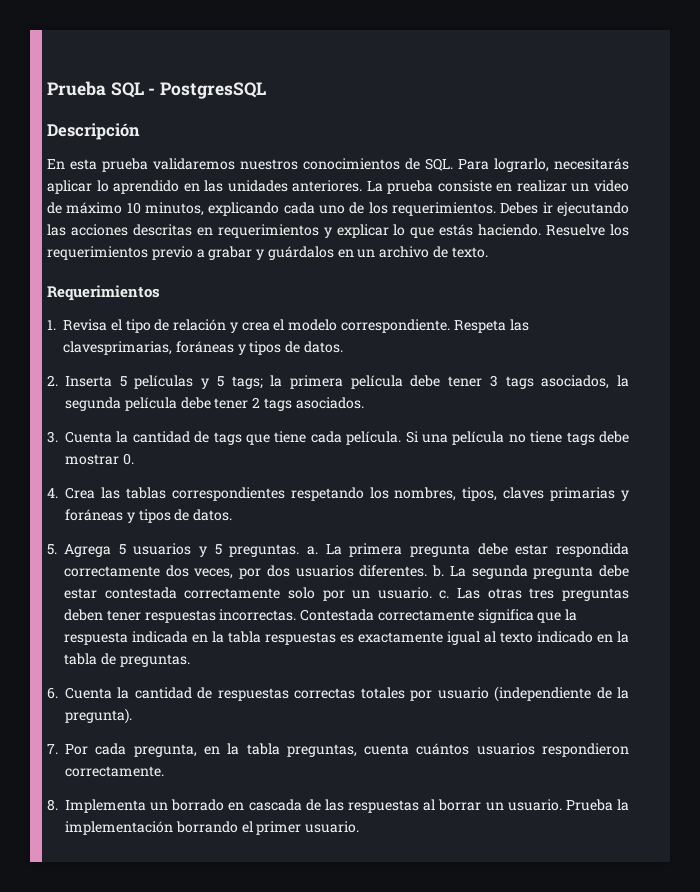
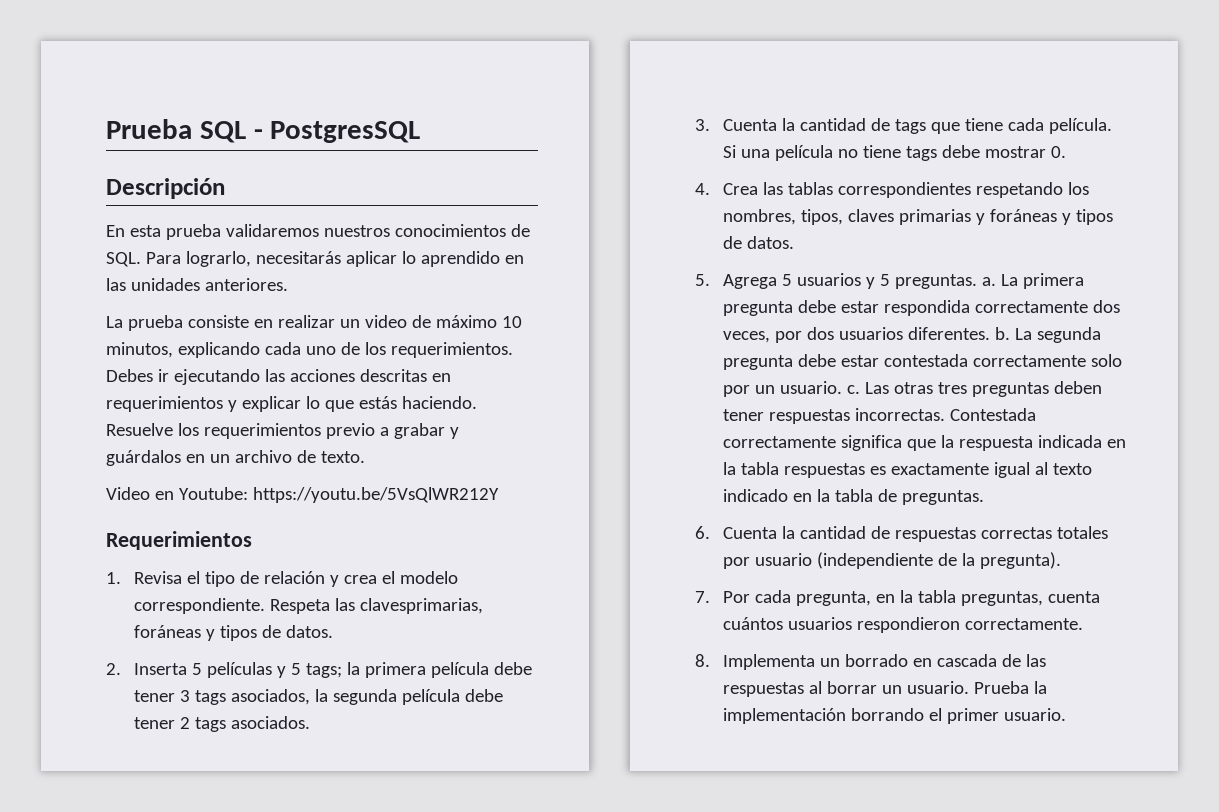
- En esta prueba validaremos nuestros conocimientos de SQL. Para lograrlo, necesitarás aplicar lo aprendido en las unidades anteriores. La prueba consiste en realizar un video de máximo 10 minutos, explicando cada uno de los requerimientos.
+ En esta prueba validaremos nuestros conocimientos de SQL. Para lograrlo, necesitarás aplicar lo aprendido en las unidades anteriores.
+ La prueba consiste en realizar un video de máximo 10 minutos, explicando cada uno de los requerimientos.
+ Video en Youtube: https://youtu.be/5VsQlWR212Y

